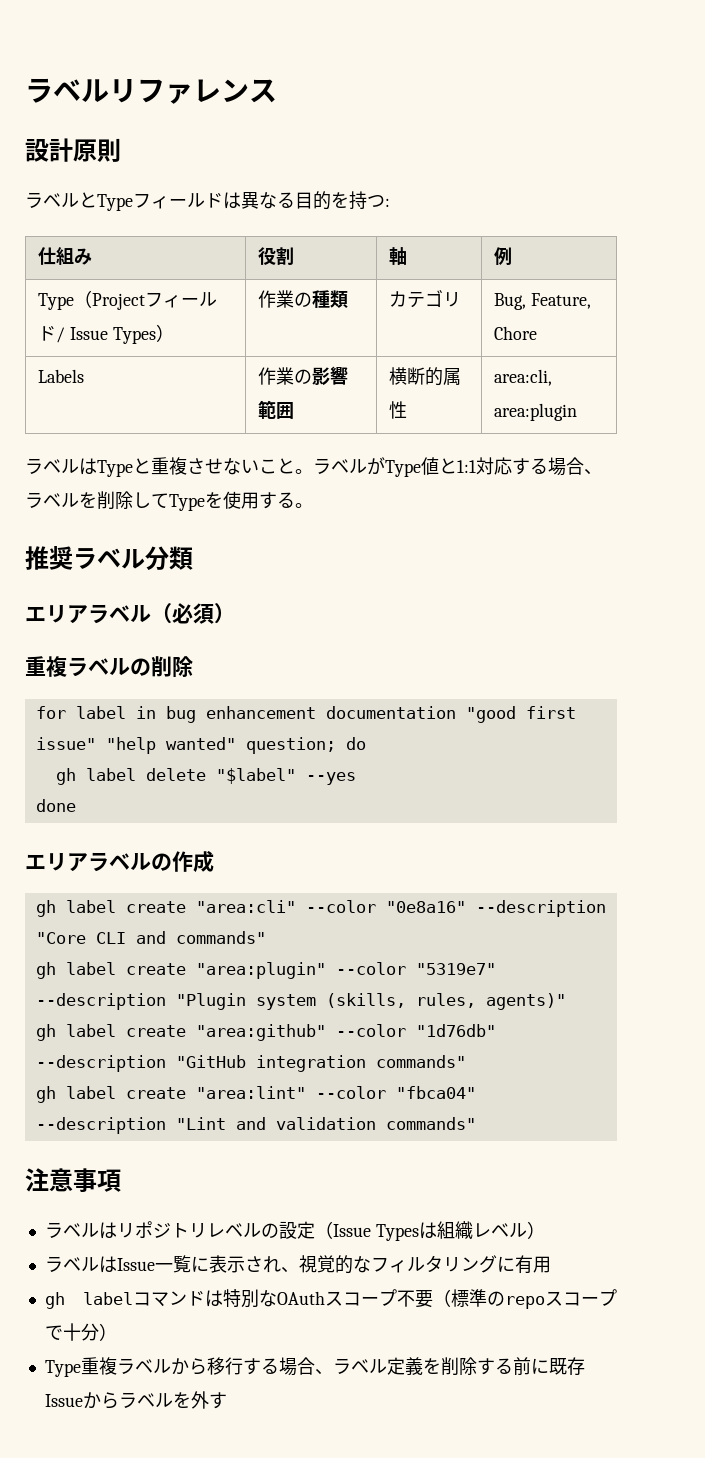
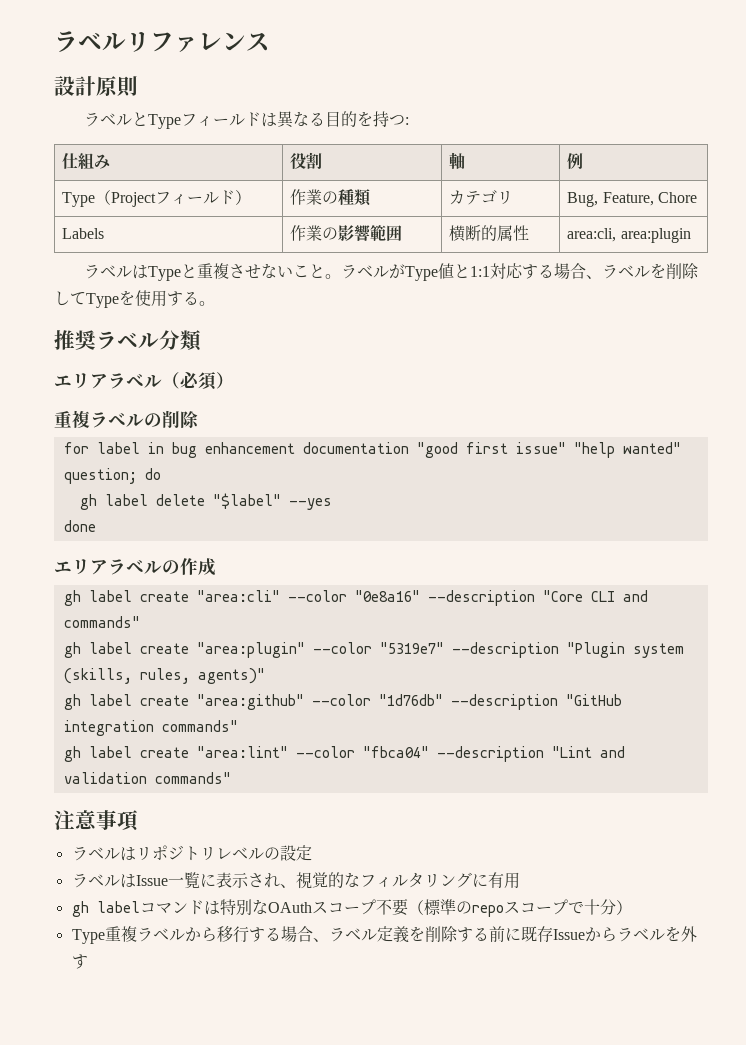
- Type（Projectフィールド/ Issue Types） | 作業の種類 | カテゴリ | Bug, Feature, Chore
+ Type（Projectフィールド） | 作業の種類 | カテゴリ | Bug, Feature, Chore
- ラベルはリポジトリレベルの設定（Issue Typesは組織レベル）
+ ラベルはリポジトリレベルの設定

